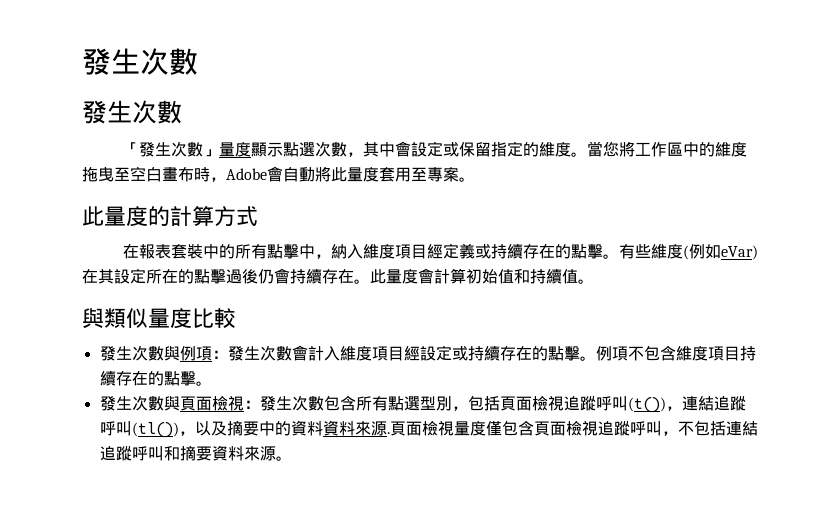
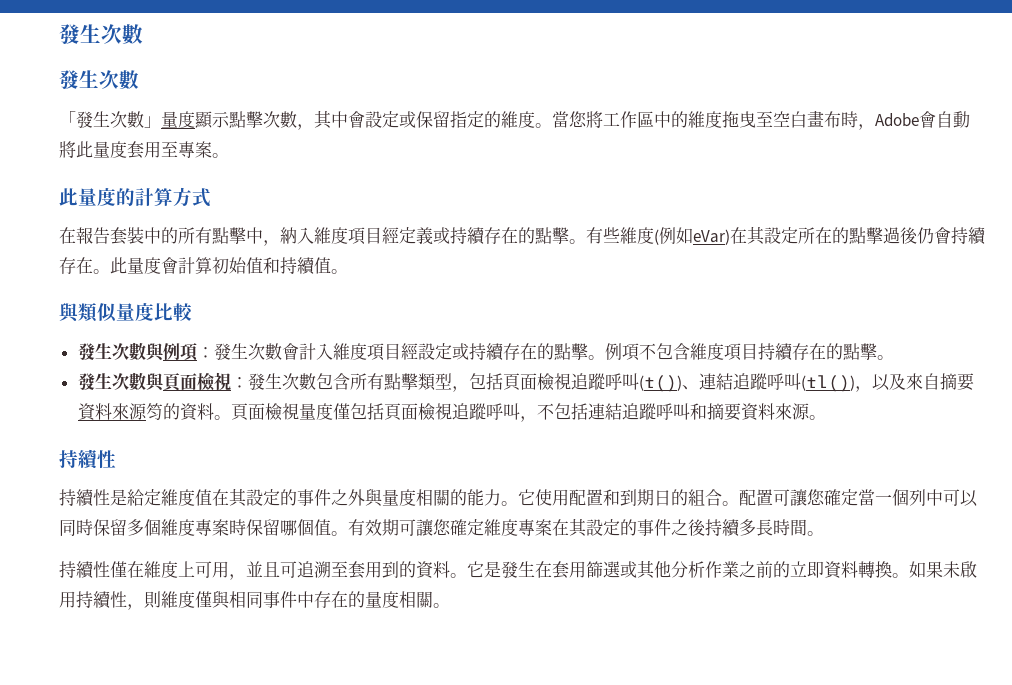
- 「發生次數」量度顯示點選次數，其中會設定或保留指定的維度。
+ 「發生次數」量度顯示點擊次數，其中會設定或保留指定的維度。
- 在報表套裝中的所有點擊中，納入維度項目經定義或持續存在的點擊。
+ 在報告套裝中的所有點擊中，納入維度項目經定義或持續存在的點擊。
- 發生次數與頁面檢視：發生次數包含所有點選型別，包括頁面檢視追蹤呼叫(t())，連結追蹤呼叫(tl())，以及摘要中的資料資料來源.
+ 發生次數與頁面檢視：發生次數包含所有點擊類型，包括頁面檢視追蹤呼叫(t())、連結追蹤呼叫(tl())，以及來自摘要資料來源笉的資料。
- 頁面檢視量度僅包含頁面檢視追蹤呼叫，不包括連結追蹤呼叫和摘要資料來源。
+ 頁面檢視量度僅包括頁面檢視追蹤呼叫，不包括連結追蹤呼叫和摘要資料來源。
+ 持續性
+ 持續性是給定維度值在其設定的事件之外與量度相關的能力。它使用配置和到期日的組合。配置可讓您確定當一個列中可以同時保留多個維度專案時保留哪個值。有效期可讓您確定維度專案在其設定的事件之後持續多長時間。
+ 持續性僅在維度上可用，並且可追溯至套用到的資料。它是發生在套用篩選或其他分析作業之前的立即資料轉換。如果未啟用持續性，則維度僅與相同事件中存在的量度相關。

